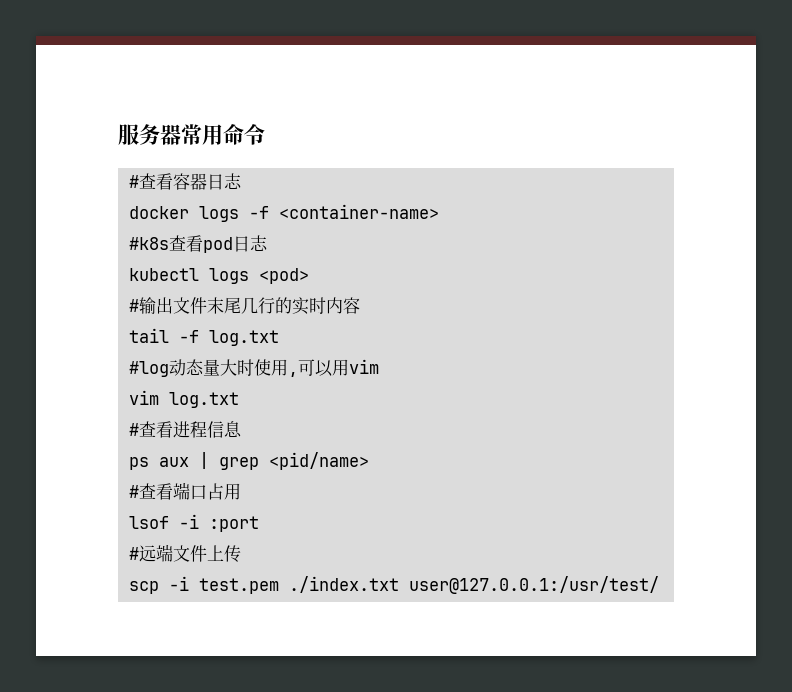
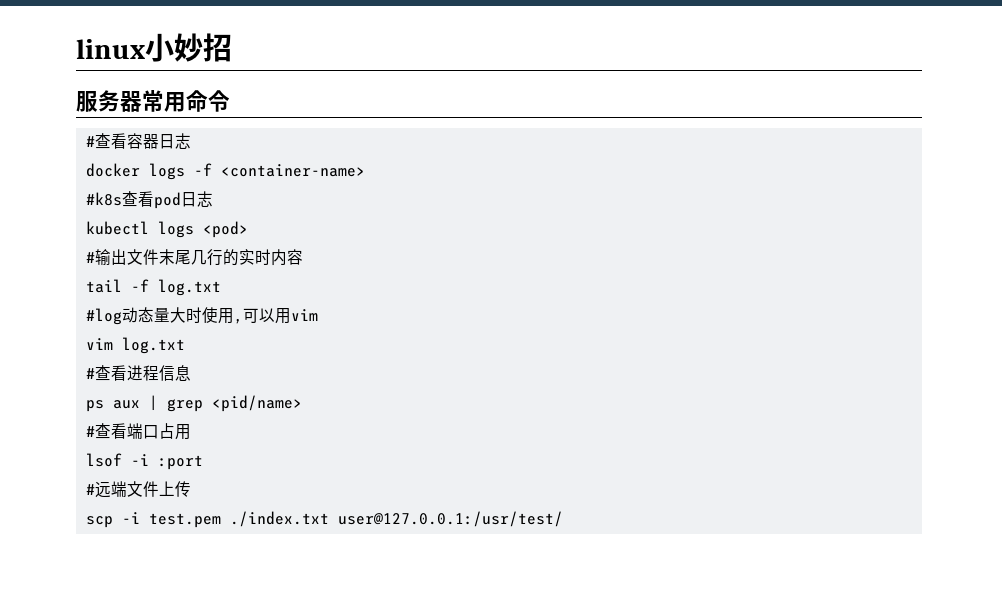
+ linux小妙招

